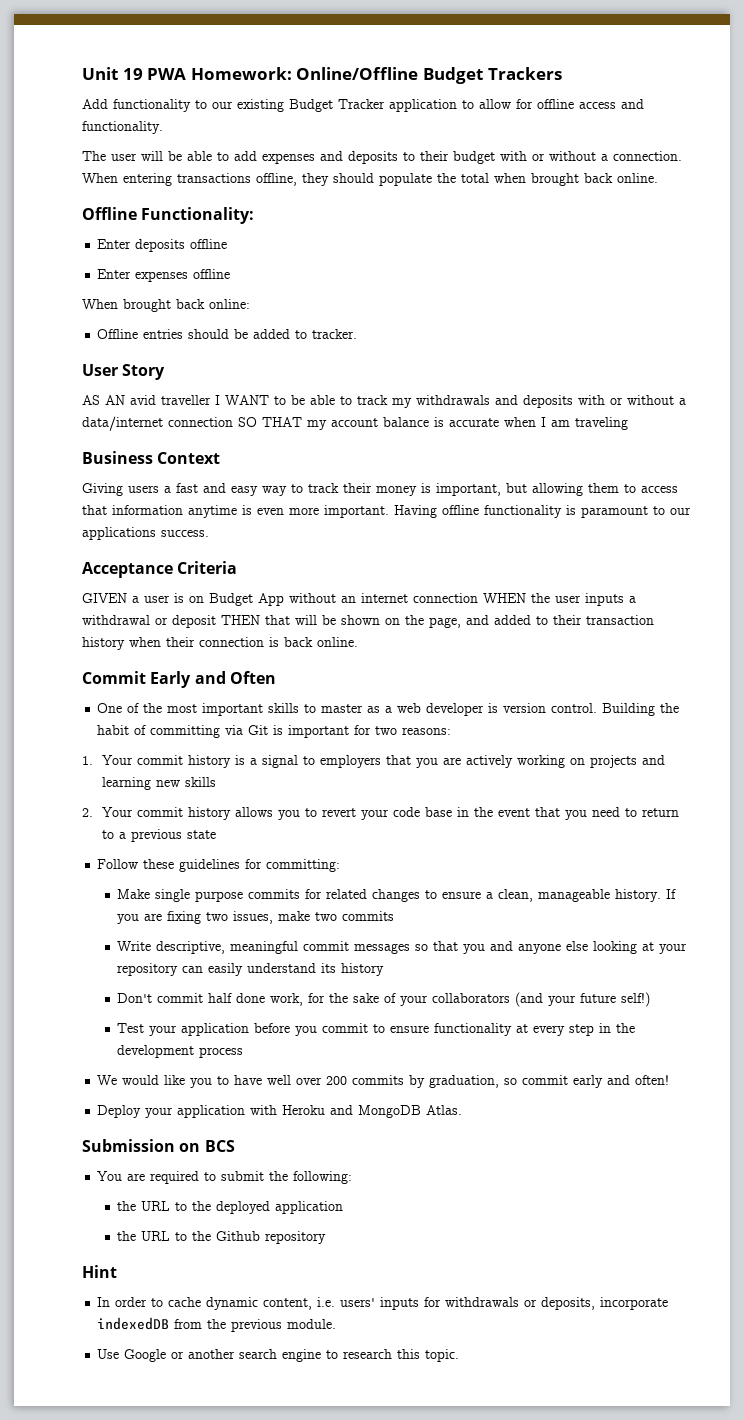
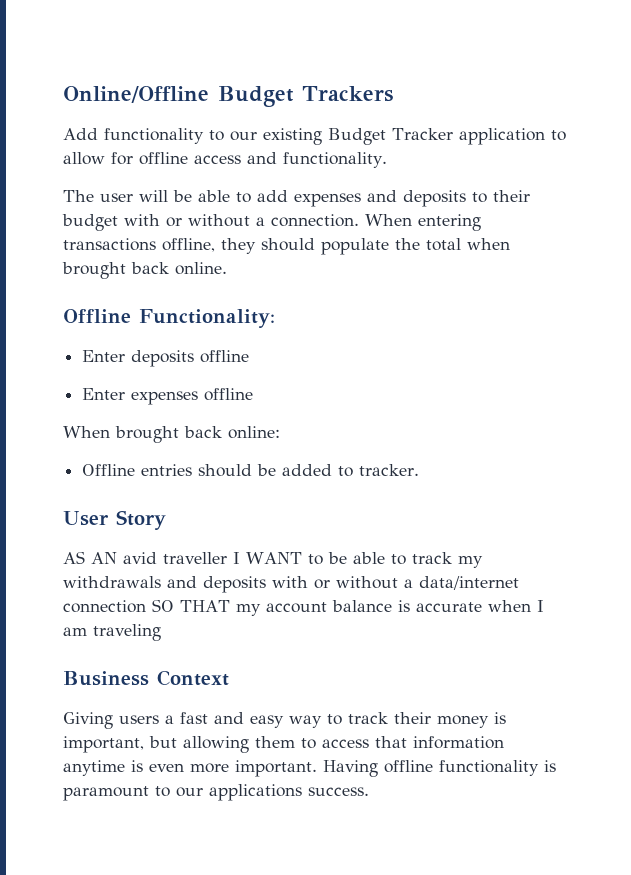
- Unit 19 PWA Homework: Online/Offline Budget Trackers
+ Online/Offline Budget Trackers
- Acceptance Criteria
- GIVEN a user is on Budget App without an internet connection WHEN the user inputs a withdrawal or deposit THEN that will be shown on the page, and added to their transaction history when their connection is back online.
- Commit Early and Often
- One of the most important skills to master as a web developer is version control. Building the habit of committing via Git is important for two reasons:
- 1. Your commit history is a signal to employers that you are actively working on projects and learning new skills
- 2. Your commit history allows you to revert your code base in the event that you need to return to a previous state
- Follow these guidelines for committing:
- Make single purpose commits for related changes to ensure a clean, manageable history. If you are fixing two issues, make two commits
- Write descriptive, meaningful commit messages so that you and anyone else looking at your repository can easily understand its history
- Don't commit half done work, for the sake of your collaborators (and your future self!)
- Test your application before you commit to ensure functionality at every step in the development process
- We would like you to have well over 200 commits by graduation, so commit early and often!
- Deploy your application with Heroku and MongoDB Atlas.
- Submission on BCS
- You are required to submit the following:
- the URL to the deployed application
- the URL to the Github repository
- Hint
- In order to cache dynamic content, i.e. users' inputs for withdrawals or deposits, incorporate indexedDB from the previous module.
- Use Google or another search engine to research this topic.

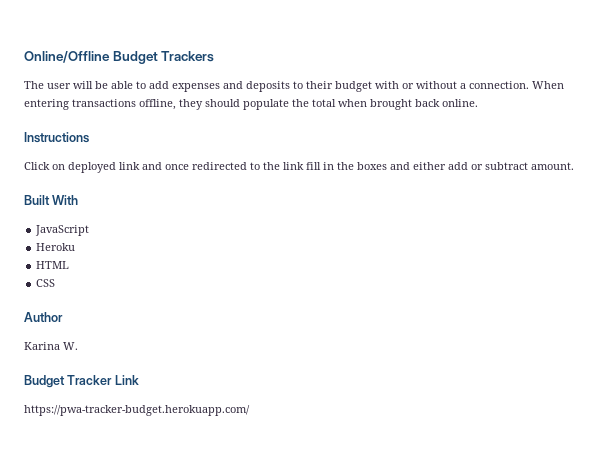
- Add functionality to our existing Budget Tracker application to allow for offline access and functionality.
- Offline Functionality:
- Enter deposits offline
- Enter expenses offline
- When brought back online:
- Offline entries should be added to tracker.
- User Story
- AS AN avid traveller I WANT to be able to track my withdrawals and deposits with or without a data/internet connection SO THAT my account balance is accurate when I am traveling
- Business Context
- Giving users a fast and easy way to track their money is important, but allowing them to access that information anytime is even more important. Having offline functionality is paramount to our applications success.
+ Instructions
+ Click on deployed link and once redirected to the link fill in the boxes and either add or subtract amount.
+ Built With
+ JavaScript
+ Heroku
+ HTML
+ CSS
+ Author
+ Karina W.
+ Budget Tracker Link
+ https://pwa-tracker-budget.herokuapp.com/

